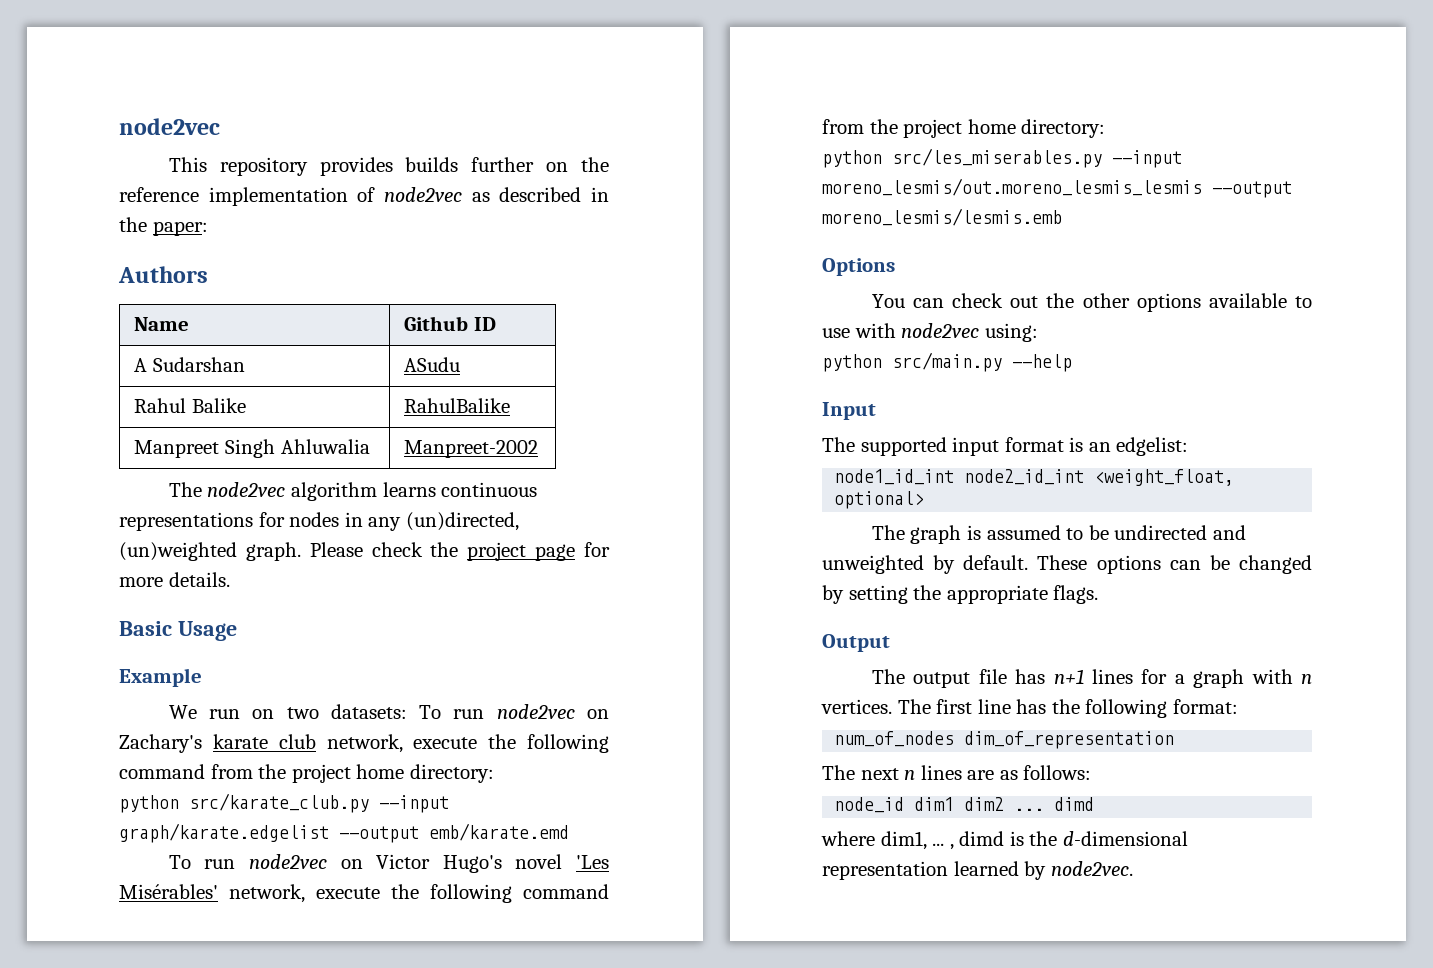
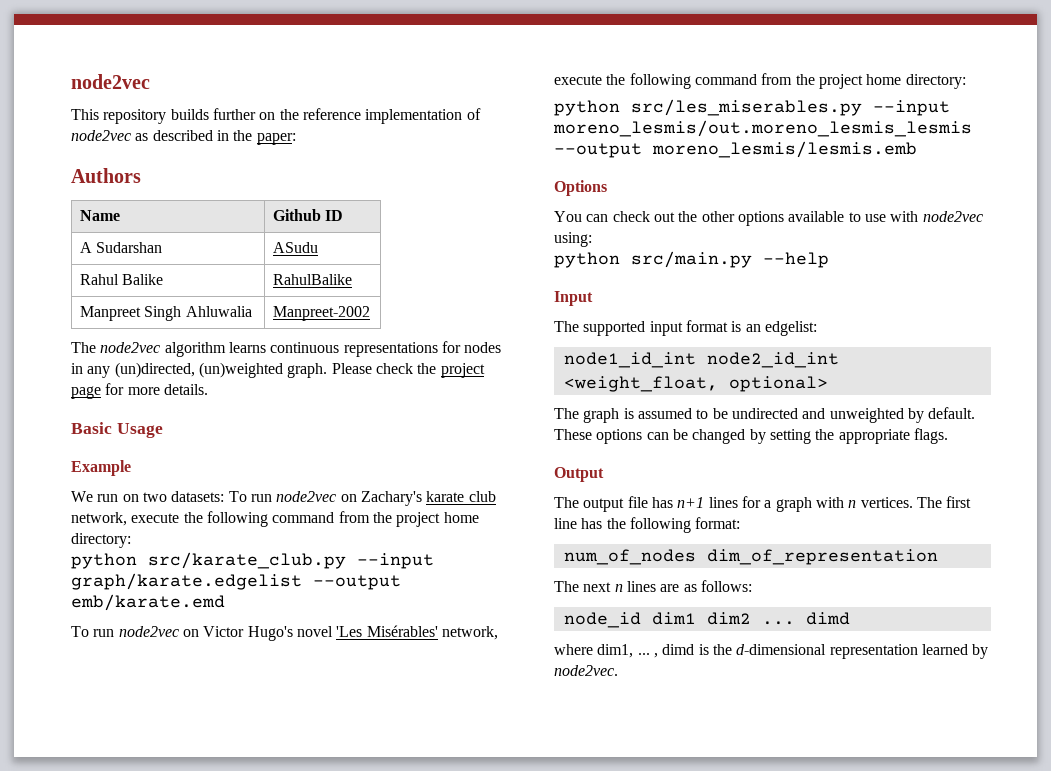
- This repository provides builds further on the reference implementation of node2vec as described in the paper:
+ This repository builds further on the reference implementation of node2vec as described in the paper:

